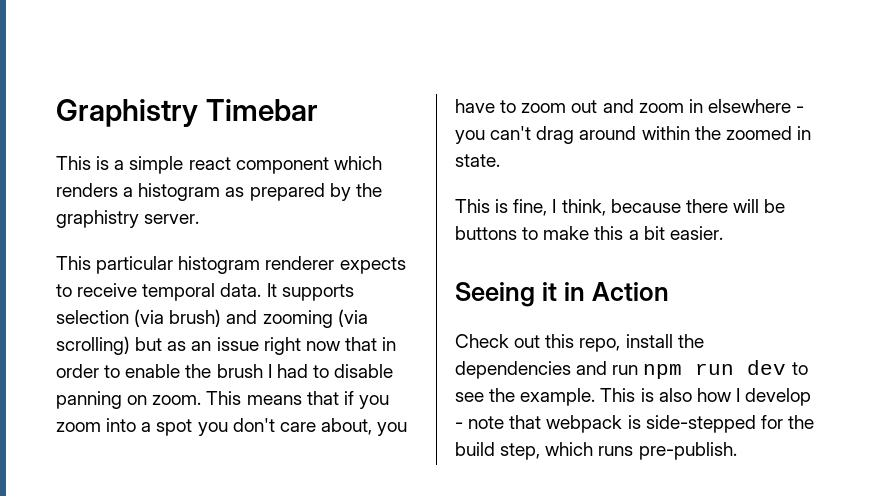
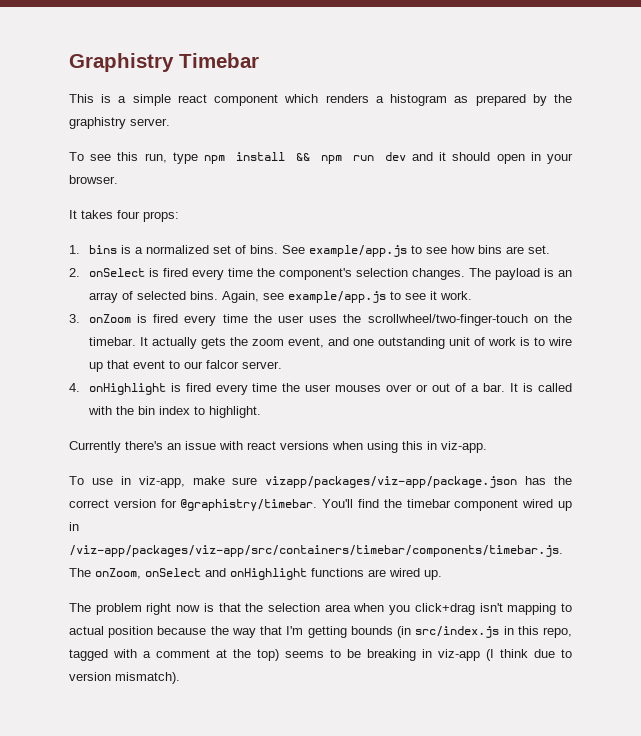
- This particular histogram renderer expects to receive temporal data. It supports selection (via brush) and zooming (via scrolling) but as an issue right now that in order to enable the brush I had to disable panning on zoom. This means that if you zoom into a spot you don't care about, you have to zoom out and zoom in elsewhere - you can't drag around within the zoomed in state.
- This is fine, I think, because there will be buttons to make this a bit easier.
- Seeing it in Action
- Check out this repo, install the dependencies and run npm run dev to see the example. This is also how I develop - note that webpack is side-stepped for the build step, which runs pre-publish.
+ To see this run, type npm install && npm run dev and it should open in your browser.
+ It takes four props:
+ 1. bins is a normalized set of bins. See example/app.js to see how bins are set.
+ 2. onSelect is fired every time the component's selection changes. The payload is an array of selected bins. Again, see example/app.js to see it work.
+ 3. onZoom is fired every time the user uses the scrollwheel/two-finger-touch on the timebar. It actually gets the zoom event, and one outstanding unit of work is to wire up that event to our falcor server.
+ 4. onHighlight is fired every time the user mouses over or out of a bar. It is called with the bin index to highlight.
+ Currently there's an issue with react versions when using this in viz-app.
+ To use in viz-app, make sure vizapp/packages/viz-app/package.json has the correct version for @graphistry/timebar. You'll find the timebar component wired up in /viz-app/packages/viz-app/src/containers/timebar/components/timebar.js. The onZoom, onSelect and onHighlight functions are wired up.
+ The problem right now is that the selection area when you click+drag isn't mapping to actual position because the way that I'm getting bounds (in src/index.js in this repo, tagged with a comment at the top) seems to be breaking in viz-app (I think due to version mismatch).

